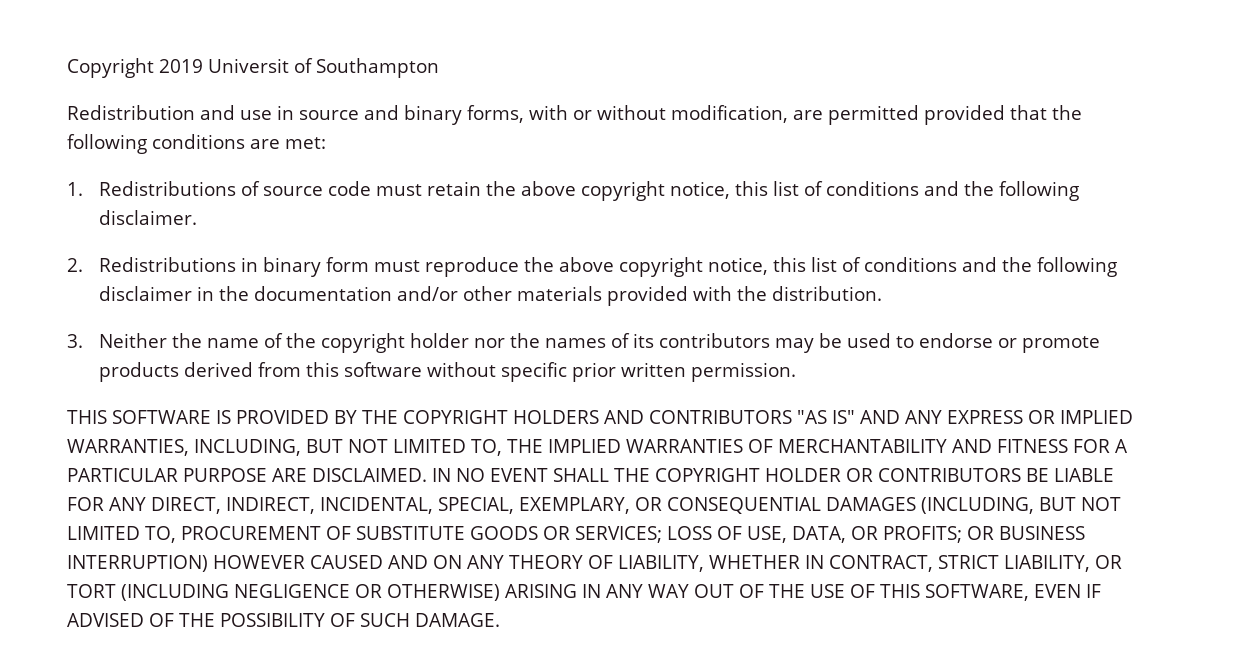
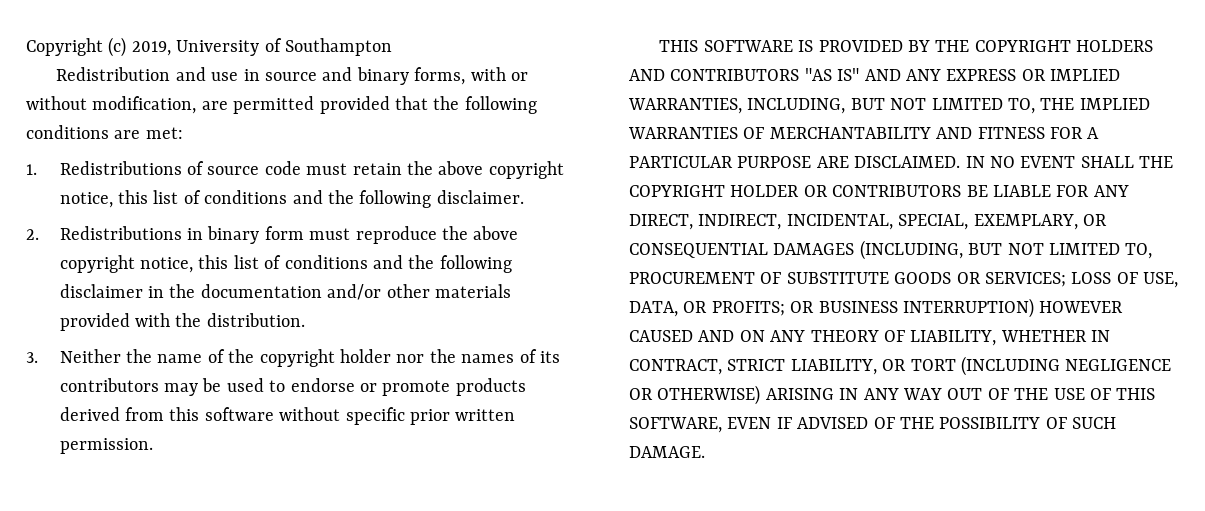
- Copyright 2019 Universit of Southampton
+ Copyright (c) 2019, University of Southampton

